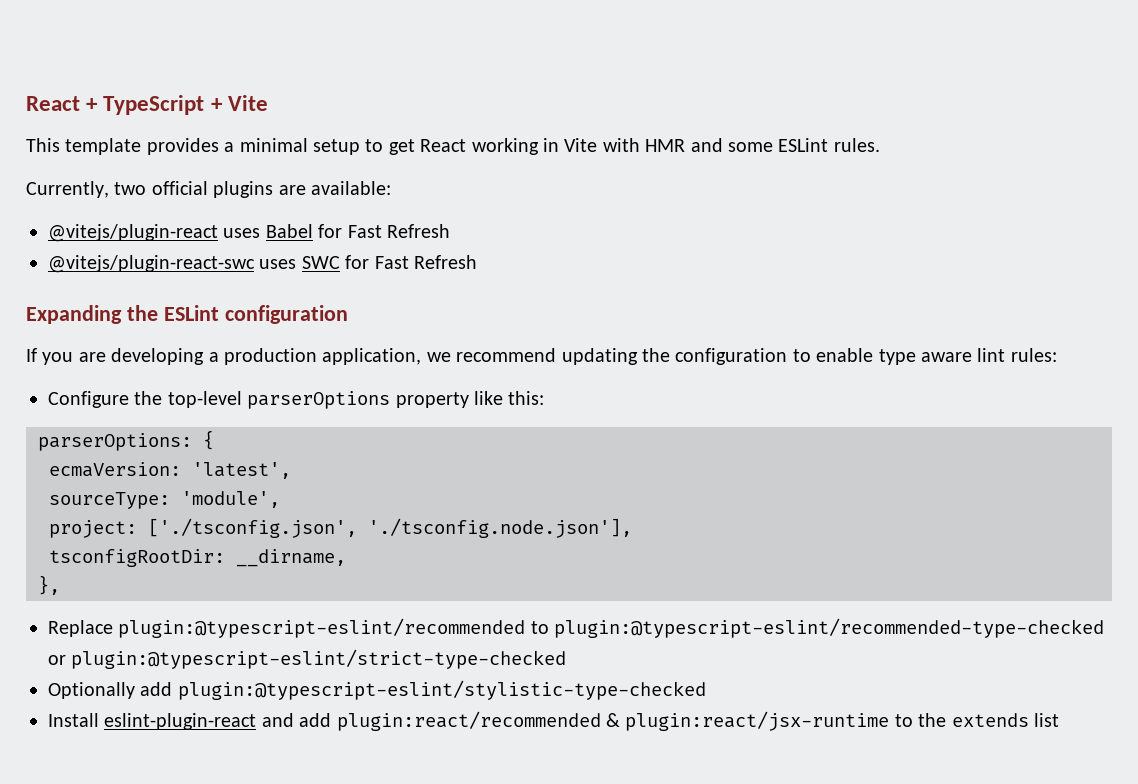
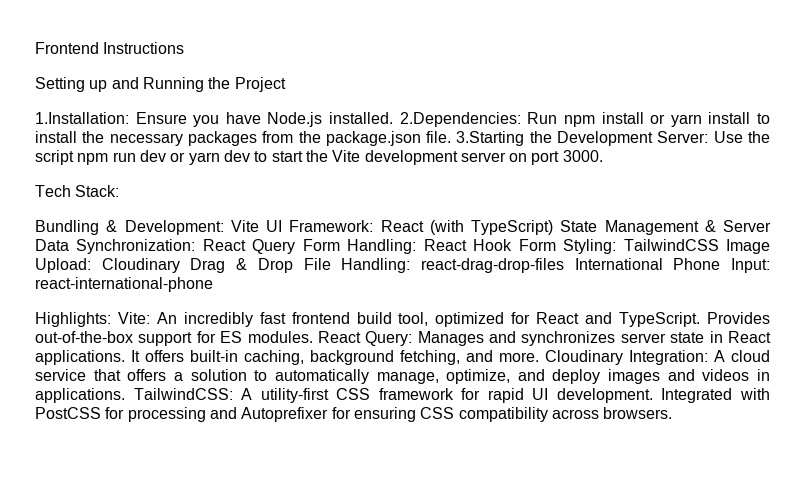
- React + TypeScript + Vite
- This template provides a minimal setup to get React working in Vite with HMR and some ESLint rules.
- Currently, two official plugins are available:
- @vitejs/plugin-react uses Babel for Fast Refresh
- @vitejs/plugin-react-swc uses SWC for Fast Refresh
- Expanding the ESLint configuration
- If you are developing a production application, we recommend updating the configuration to enable type aware lint rules:
- Configure the top-level parserOptions property like this:
- parserOptions: {
- ecmaVersion: 'latest',
- sourceType: 'module',
- project: ['./tsconfig.json', './tsconfig.node.json'],
- tsconfigRootDir: __dirname,
- },
- Replace plugin:@typescript-eslint/recommended to plugin:@typescript-eslint/recommended-type-checked or plugin:@typescript-eslint/strict-type-checked
- Optionally add plugin:@typescript-eslint/stylistic-type-checked
- Install eslint-plugin-react and add plugin:react/recommended & plugin:react/jsx-runtime to the extends list
+ Frontend Instructions
+ Setting up and Running the Project
+ 1.Installation: Ensure you have Node.js installed. 2.Dependencies: Run npm install or yarn install to install the necessary packages from the package.json file. 3.Starting the Development Server: Use the script npm run dev or yarn dev to start the Vite development server on port 3000.
+ Tech Stack:
+ Bundling & Development: Vite UI Framework: React (with TypeScript) State Management & Server Data Synchronization: React Query Form Handling: React Hook Form Styling: TailwindCSS Image Upload: Cloudinary Drag & Drop File Handling: react-drag-drop-files International Phone Input: react-international-phone
+ Highlights: Vite: An incredibly fast frontend build tool, optimized for React and TypeScript. Provides out-of-the-box support for ES modules. React Query: Manages and synchronizes server state in React applications. It offers built-in caching, background fetching, and more. Cloudinary Integration: A cloud service that offers a solution to automatically manage, optimize, and deploy images and videos in applications. TailwindCSS: A utility-first CSS framework for rapid UI development. Integrated with PostCSS for processing and Autoprefixer for ensuring CSS compatibility across browsers.

